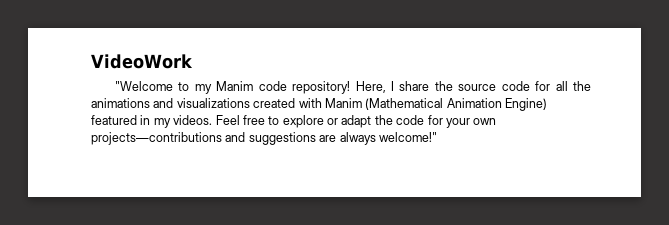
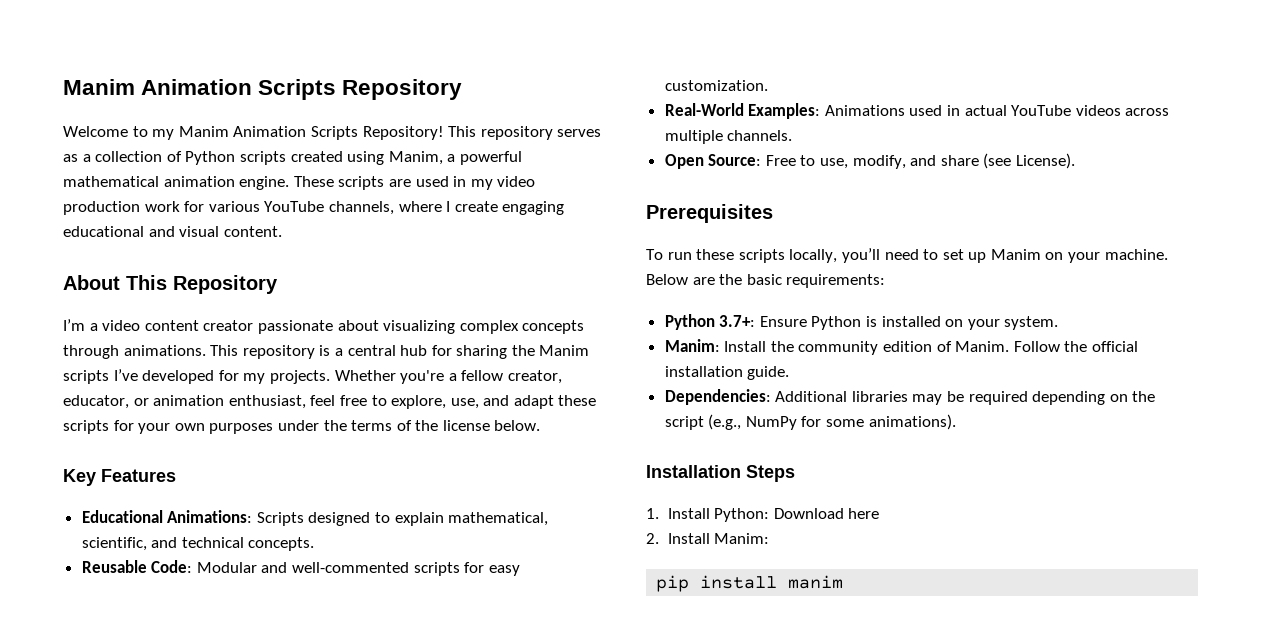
- VideoWork
- "Welcome to my Manim code repository! Here, I share the source code for all the animations and visualizations created with Manim (Mathematical Animation Engine) featured in my videos. Feel free to explore or adapt the code for your own projects—contributions and suggestions are always welcome!"
+ Manim Animation Scripts Repository
+ Welcome to my Manim Animation Scripts Repository! This repository serves as a collection of Python scripts created using Manim, a powerful mathematical animation engine. These scripts are used in my video production work for various YouTube channels, where I create engaging educational and visual content.
+ About This Repository
+ I’m a video content creator passionate about visualizing complex concepts through animations. This repository is a central hub for sharing the Manim scripts I’ve developed for my projects. Whether you're a fellow creator, educator, or animation enthusiast, feel free to explore, use, and adapt these scripts for your own purposes under the terms of the license below.
+ Key Features
+ Educational Animations: Scripts designed to explain mathematical, scientific, and technical concepts.
+ Reusable Code: Modular and well-commented scripts for easy customization.
+ Real-World Examples: Animations used in actual YouTube videos across multiple channels.
+ Open Source: Free to use, modify, and share (see License).
+ Prerequisites
+ To run these scripts locally, you’ll need to set up Manim on your machine. Below are the basic requirements:
+ Python 3.7+: Ensure Python is installed on your system.
+ Manim: Install the community edition of Manim. Follow the official installation guide.
+ Dependencies: Additional libraries may be required depending on the script (e.g., NumPy for some animations).
+ Installation Steps
+ 1. Install Python: Download here
+ 2. Install Manim:
+ pip install manim

